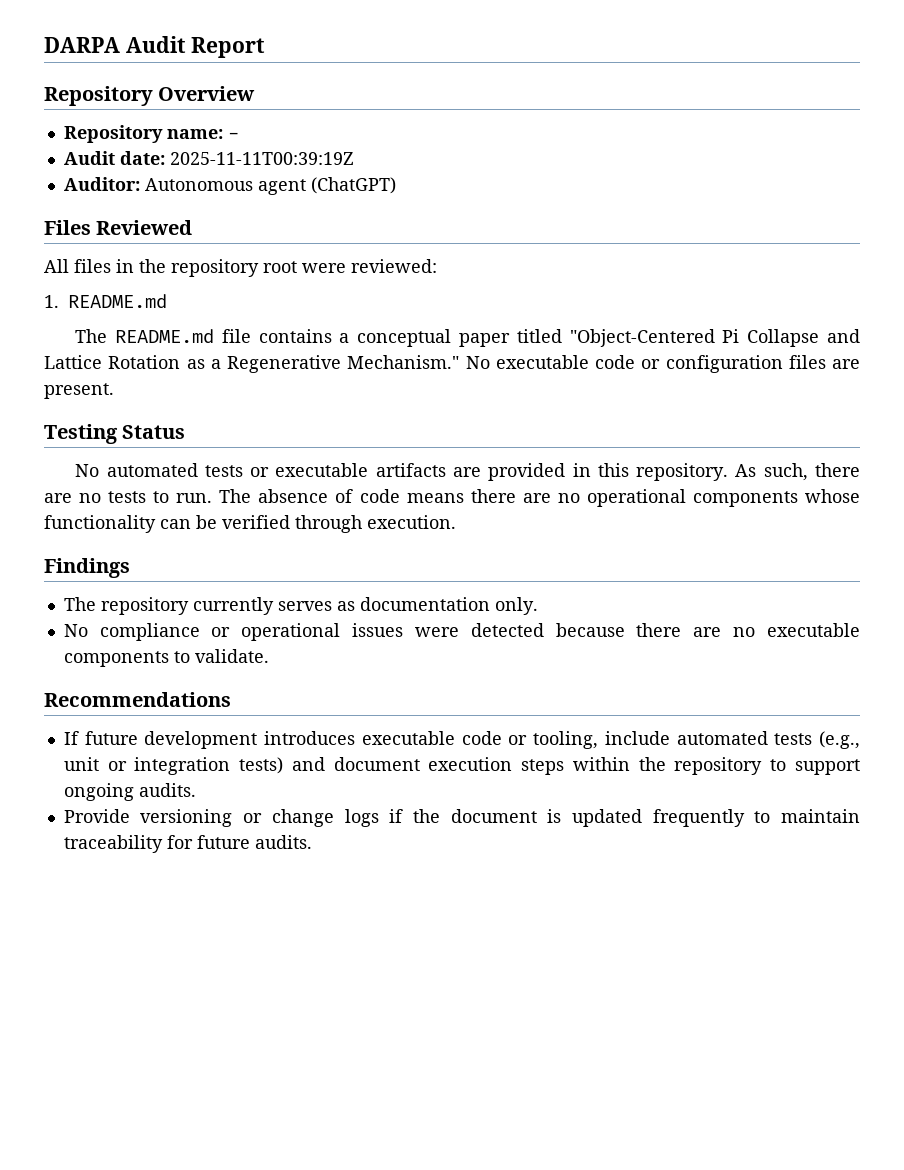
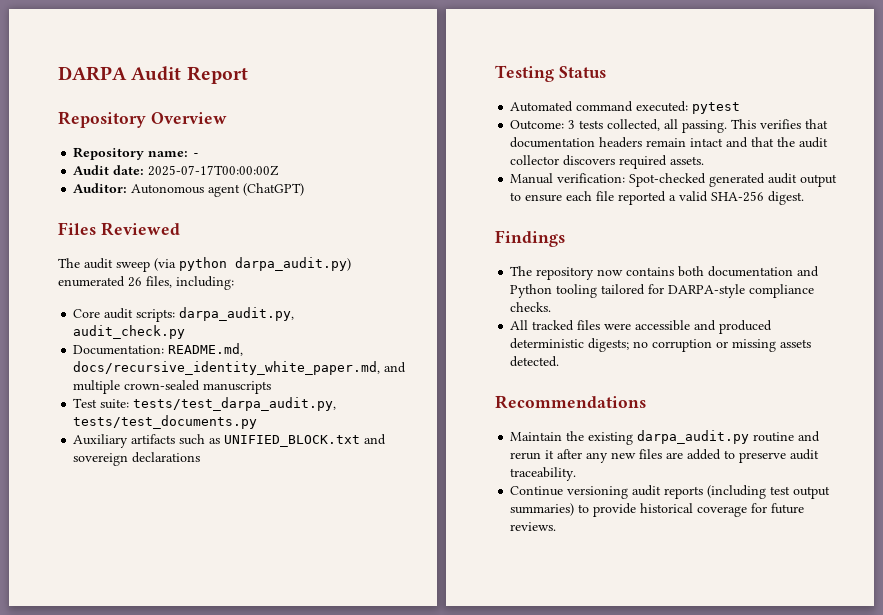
- Audit date: 2025-11-11T00:39:19Z
+ Audit date: 2025-07-17T00:00:00Z
- All files in the repository root were reviewed:
- 1. README.md
- The README.md file contains a conceptual paper titled "Object-Centered Pi Collapse and Lattice Rotation as a Regenerative Mechanism." No executable code or configuration files are present.
+ The audit sweep (via python darpa_audit.py) enumerated 26 files, including:
+ Core audit scripts: darpa_audit.py, audit_check.py
+ Documentation: README.md, docs/recursive_identity_white_paper.md, and multiple crown-sealed manuscripts
+ Test suite: tests/test_darpa_audit.py, tests/test_documents.py
+ Auxiliary artifacts such as UNIFIED_BLOCK.txt and sovereign declarations
  Testing Status
- No automated tests or executable artifacts are provided in this repository. As such, there are no tests to run. The absence of code means there are no operational components whose functionality can be verified through execution.
+ Automated command executed: pytest
+ Outcome: 3 tests collected, all passing. This verifies that documentation headers remain intact and that the audit collector discovers required assets.
+ Manual verification: Spot-checked generated audit output to ensure each file reported a valid SHA-256 digest.
  Findings
- The repository currently serves as documentation only.
- No compliance or operational issues were detected because there are no executable components to validate.
+ The repository now contains both documentation and Python tooling tailored for DARPA-style compliance checks.
+ All tracked files were accessible and produced deterministic digests; no corruption or missing assets detected.
  Recommendations
- If future development introduces executable code or tooling, include automated tests (e.g., unit or integration tests) and document execution steps within the repository to support ongoing audits.
- Provide versioning or change logs if the document is updated frequently to maintain traceability for future audits.
+ Maintain the existing darpa_audit.py routine and rerun it after any new files are added to preserve audit traceability.
+ Continue versioning audit reports (including test output summaries) to provide historical coverage for future reviews.

